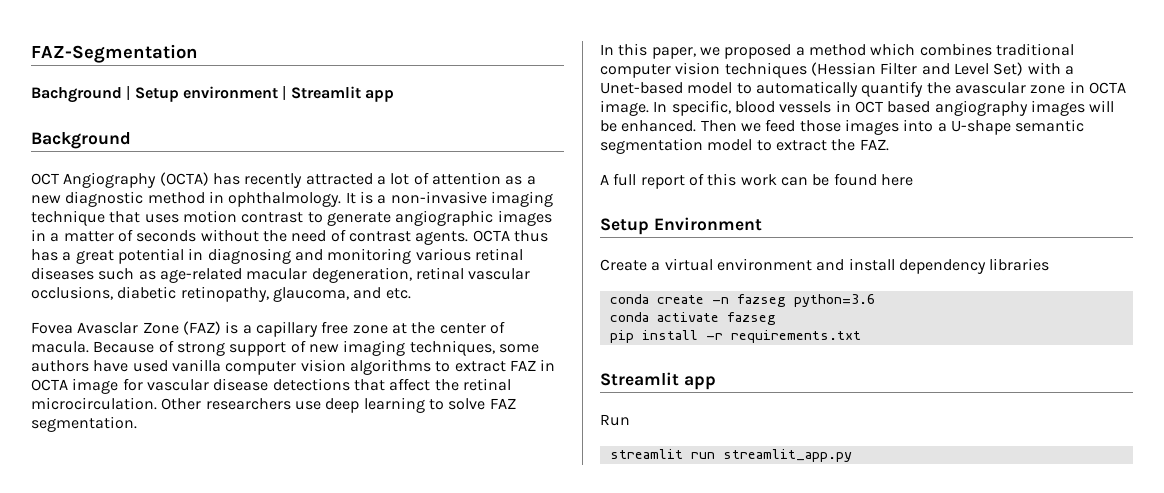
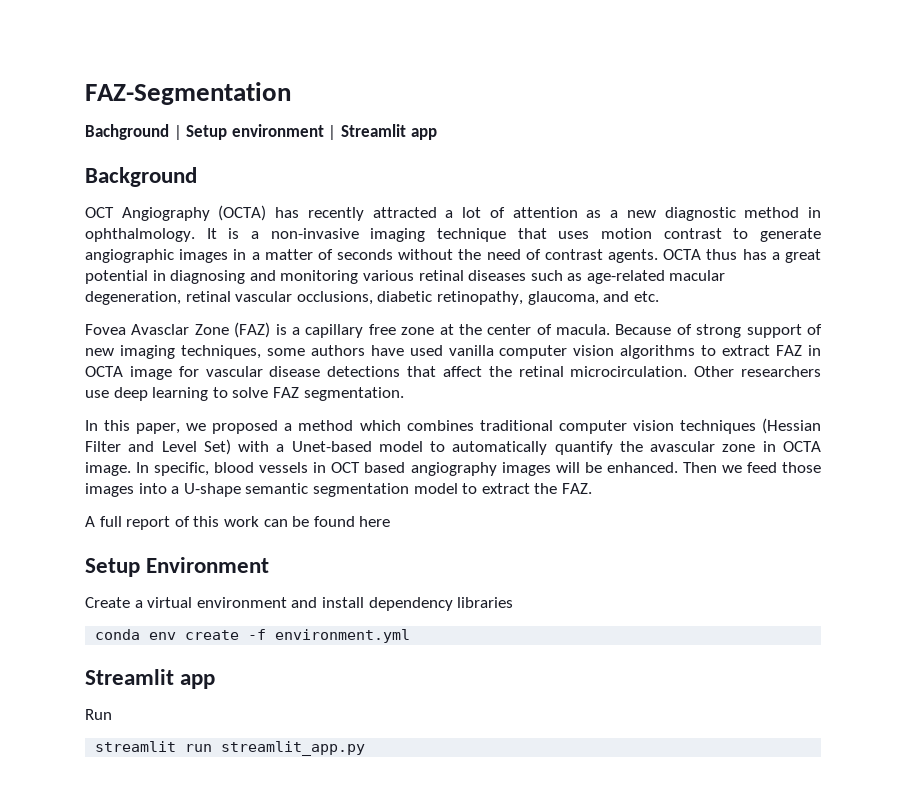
- conda create -n fazseg python=3.6
- conda activate fazseg
- pip install -r requirements.txt
+ conda env create -f environment.yml

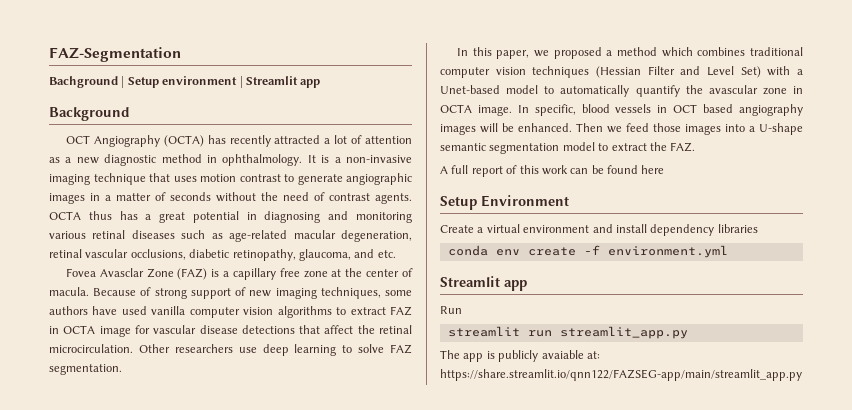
+ The app is publicly avaiable at: https://share.streamlit.io/qnn122/FAZSEG-app/main/streamlit_app.py

